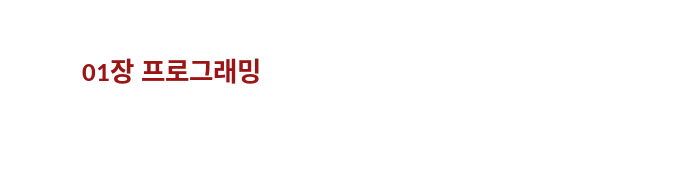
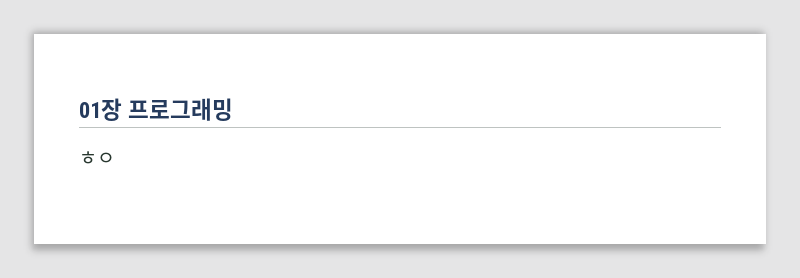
+ ㅎㅇ

